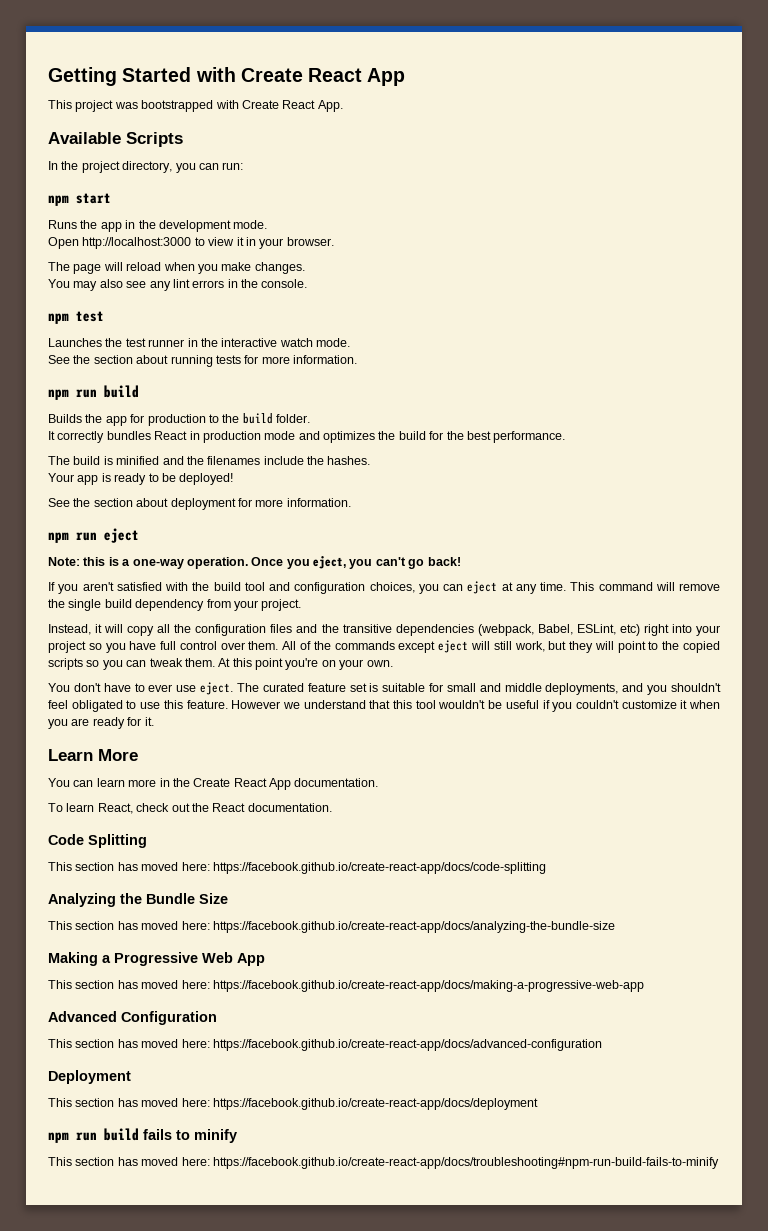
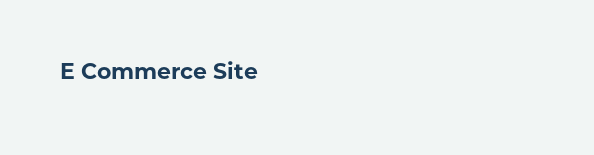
- Getting Started with Create React App
- This project was bootstrapped with Create React App.
- Available Scripts
- In the project directory, you can run:
- npm start
- Runs the app in the development mode.
- Open http://localhost:3000 to view it in your browser.
- The page will reload when you make changes.
- You may also see any lint errors in the console.
- npm test
- Launches the test runner in the interactive watch mode.
- See the section about running tests for more information.
- npm run build
- Builds the app for production to the build folder.
- It correctly bundles React in production mode and optimizes the build for the best performance.
- The build is minified and the filenames include the hashes.
- Your app is ready to be deployed!
- See the section about deployment for more information.
- npm run eject
- Note: this is a one-way operation. Once you eject, you can't go back!
- If you aren't satisfied with the build tool and configuration choices, you can eject at any time. This command will remove the single build dependency from your project.
- Instead, it will copy all the configuration files and the transitive dependencies (webpack, Babel, ESLint, etc) right into your project so you have full control over them. All of the commands except eject will still work, but they will point to the copied scripts so you can tweak them. At this point you're on your own.
- You don't have to ever use eject. The curated feature set is suitable for small and middle deployments, and you shouldn't feel obligated to use this feature. However we understand that this tool wouldn't be useful if you couldn't customize it when you are ready for it.
- Learn More
- You can learn more in the Create React App documentation.
- To learn React, check out the React documentation.
- Code Splitting
- This section has moved here: https://facebook.github.io/create-react-app/docs/code-splitting
- Analyzing the Bundle Size
- This section has moved here: https://facebook.github.io/create-react-app/docs/analyzing-the-bundle-size
- Making a Progressive Web App
- This section has moved here: https://facebook.github.io/create-react-app/docs/making-a-progressive-web-app
- Advanced Configuration
- This section has moved here: https://facebook.github.io/create-react-app/docs/advanced-configuration
- Deployment
- This section has moved here: https://facebook.github.io/create-react-app/docs/deployment
- npm run build fails to minify
- This section has moved here: https://facebook.github.io/create-react-app/docs/troubleshooting#npm-run-build-fails-to-minify
+ E Commerce Site

